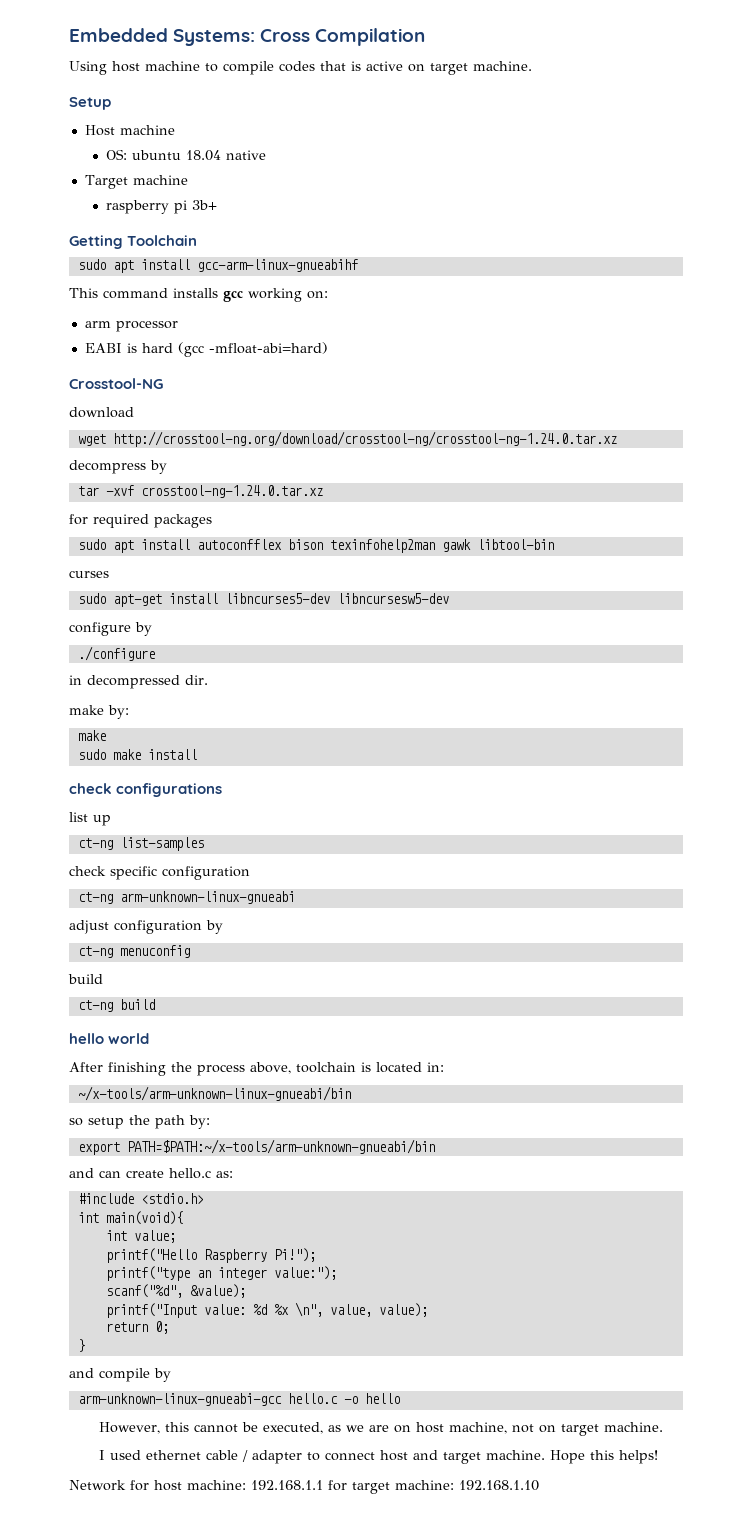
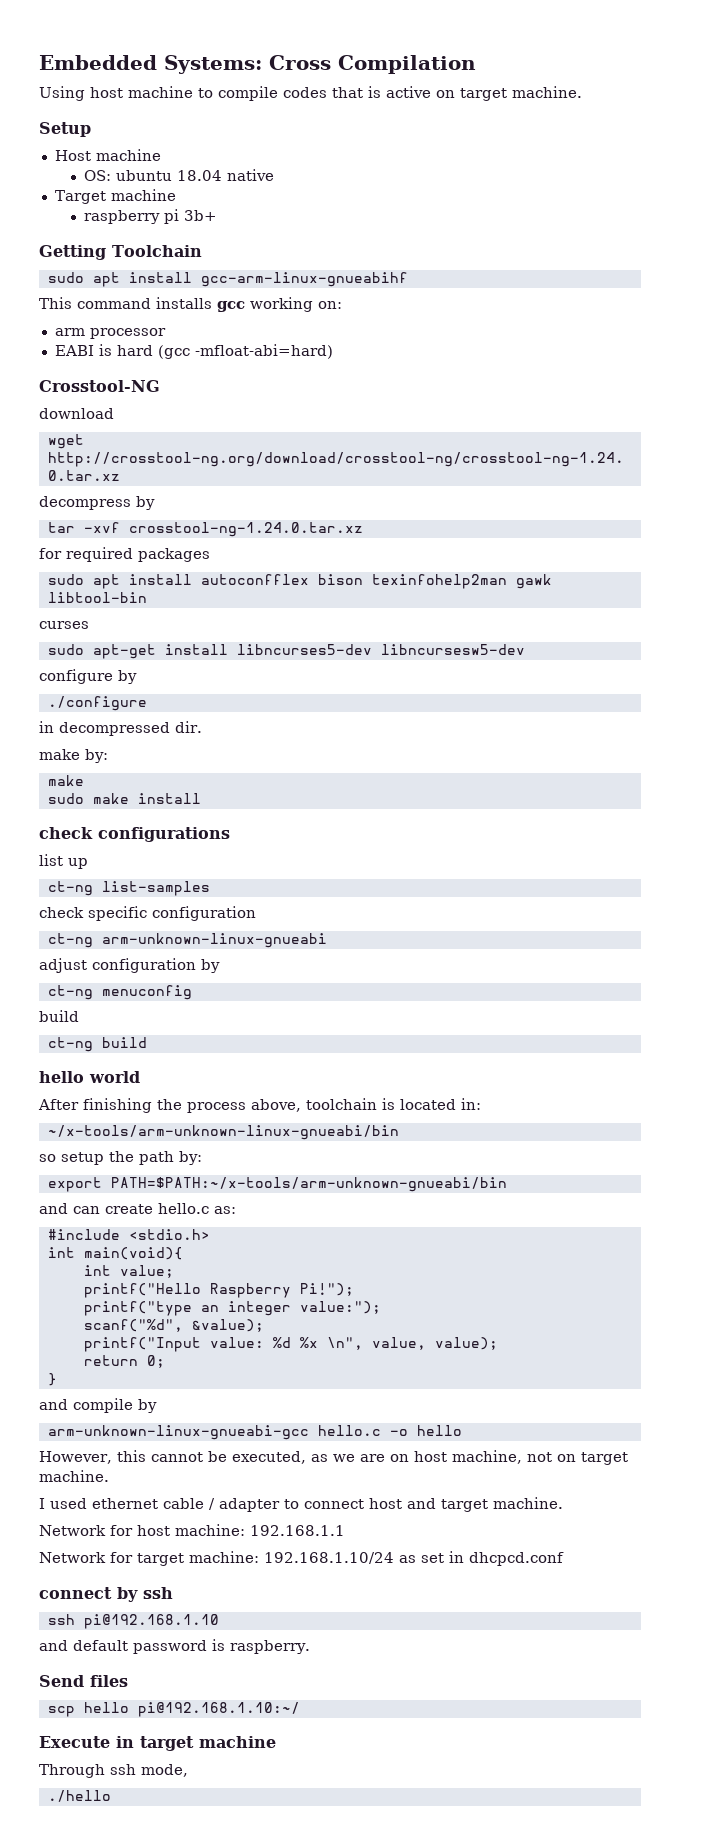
- Hope this helps!
- Network for host machine: 192.168.1.1 for target machine: 192.168.1.10
+ Network for host machine: 192.168.1.1
+ Network for target machine: 192.168.1.10/24 as set in dhcpcd.conf
+ connect by ssh
+ ssh pi@192.168.1.10
+ and default password is raspberry.
+ Send files
+ scp hello pi@192.168.1.10:~/
+ Execute in target machine
+ Through ssh mode,
+ ./hello

